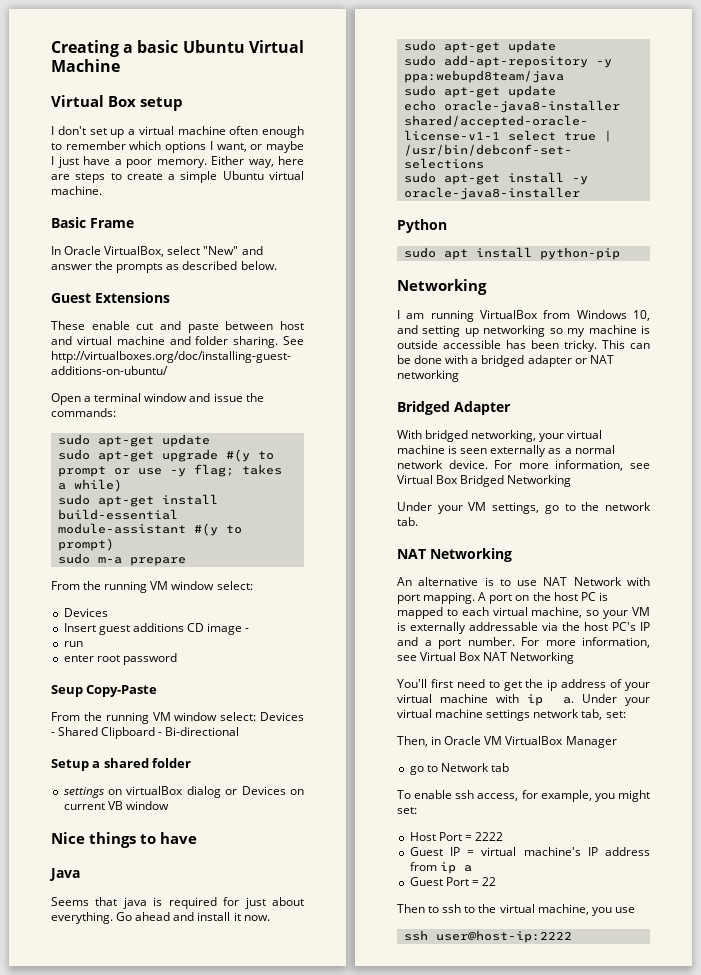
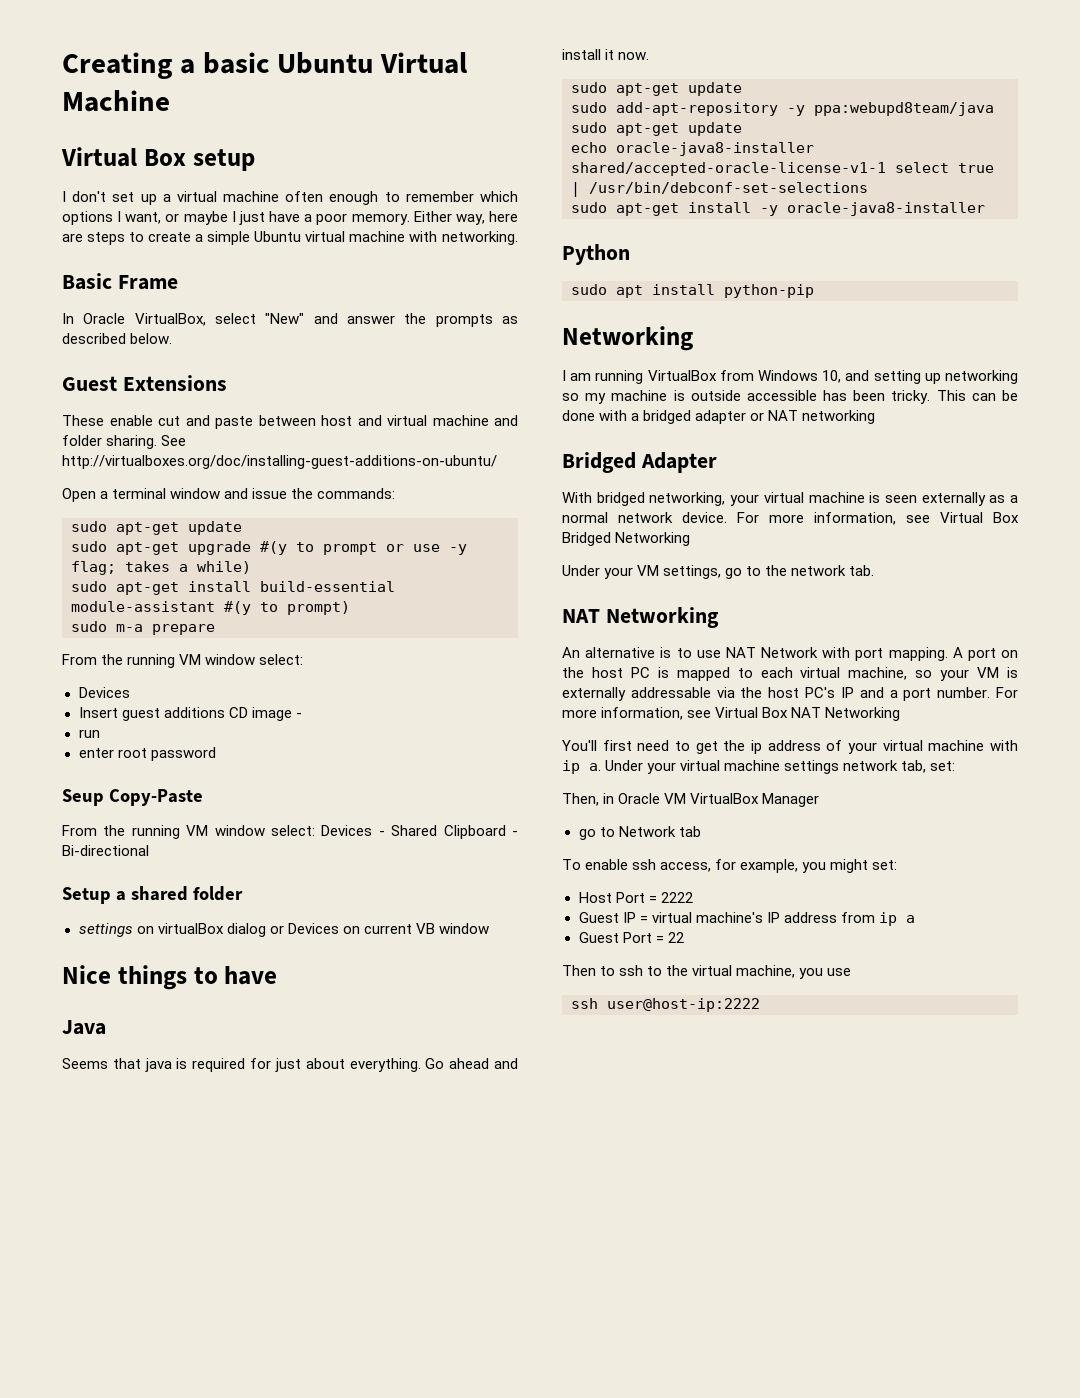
- Either way, here are steps to create a simple Ubuntu virtual machine.
+ Either way, here are steps to create a simple Ubuntu virtual machine with networking.

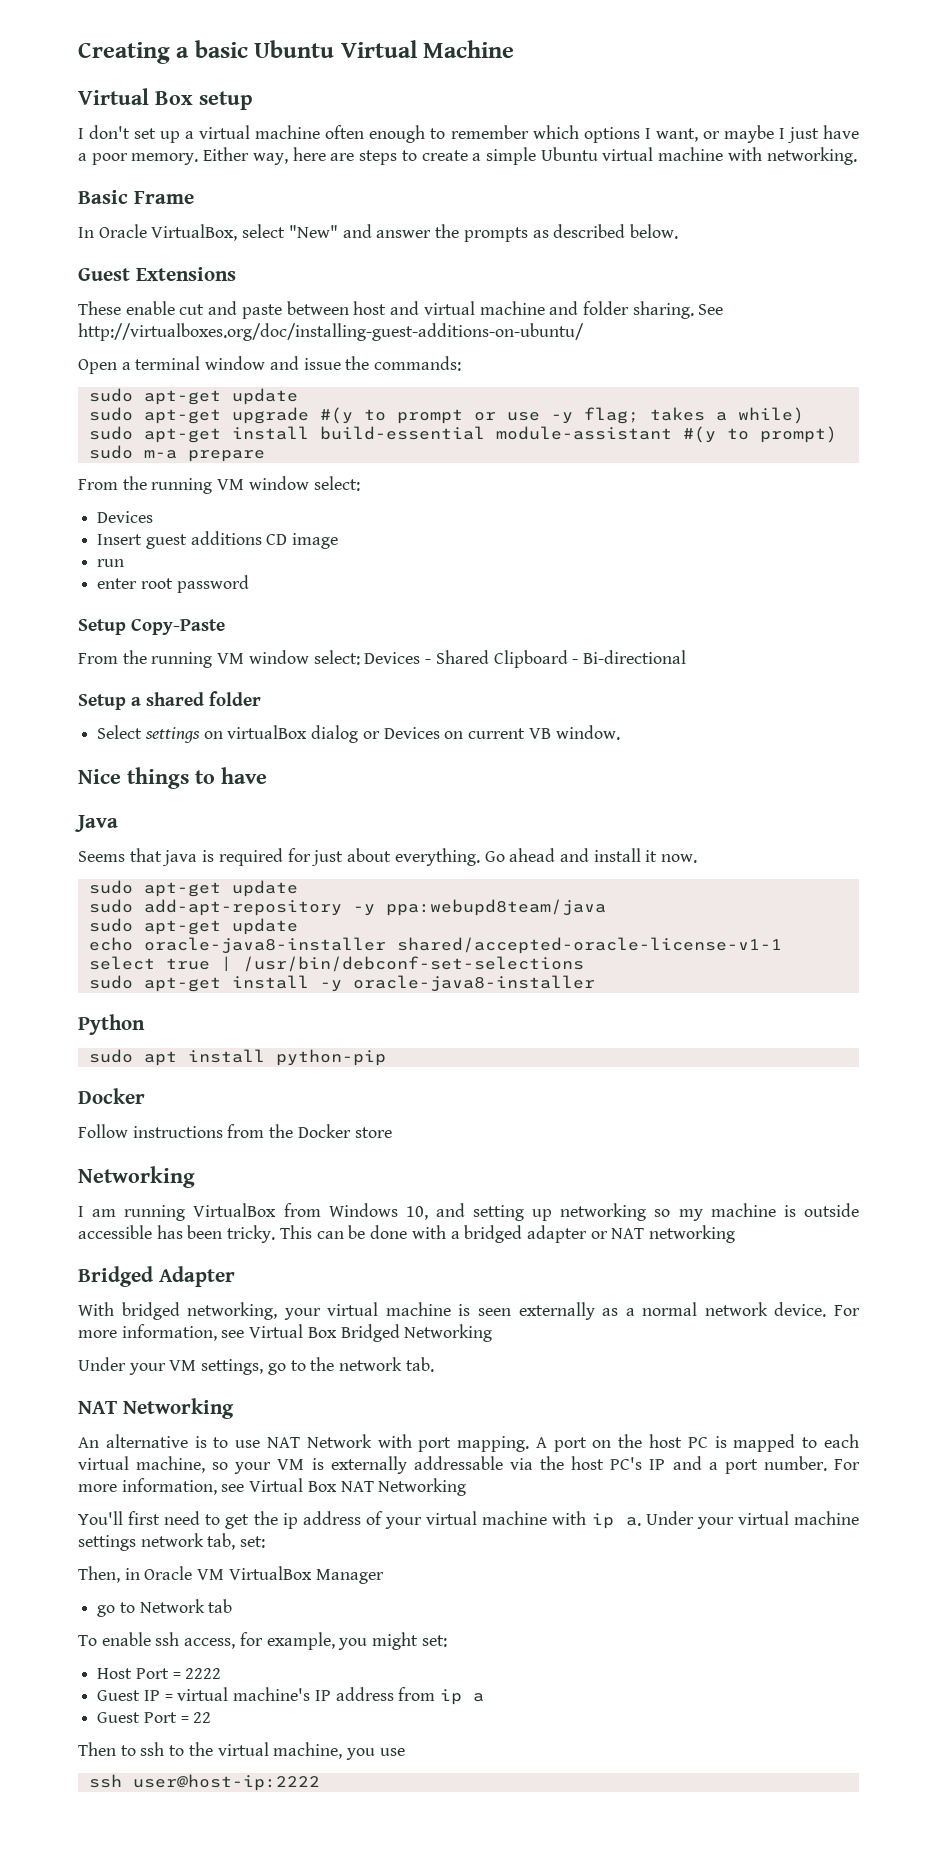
- Insert guest additions CD image -
+ Insert guest additions CD image
- Seup Copy-Paste
+ Setup Copy-Paste
- settings on virtualBox dialog or Devices on current VB window
+ Select settings on virtualBox dialog or Devices on current VB window.
  sudo apt install python-pip
+ Docker
+ Follow instructions from the Docker store

